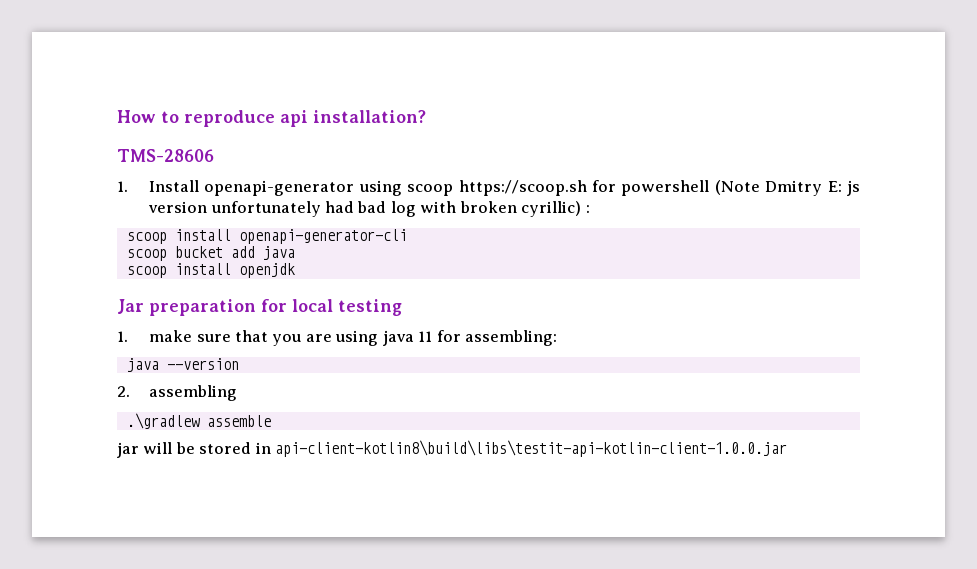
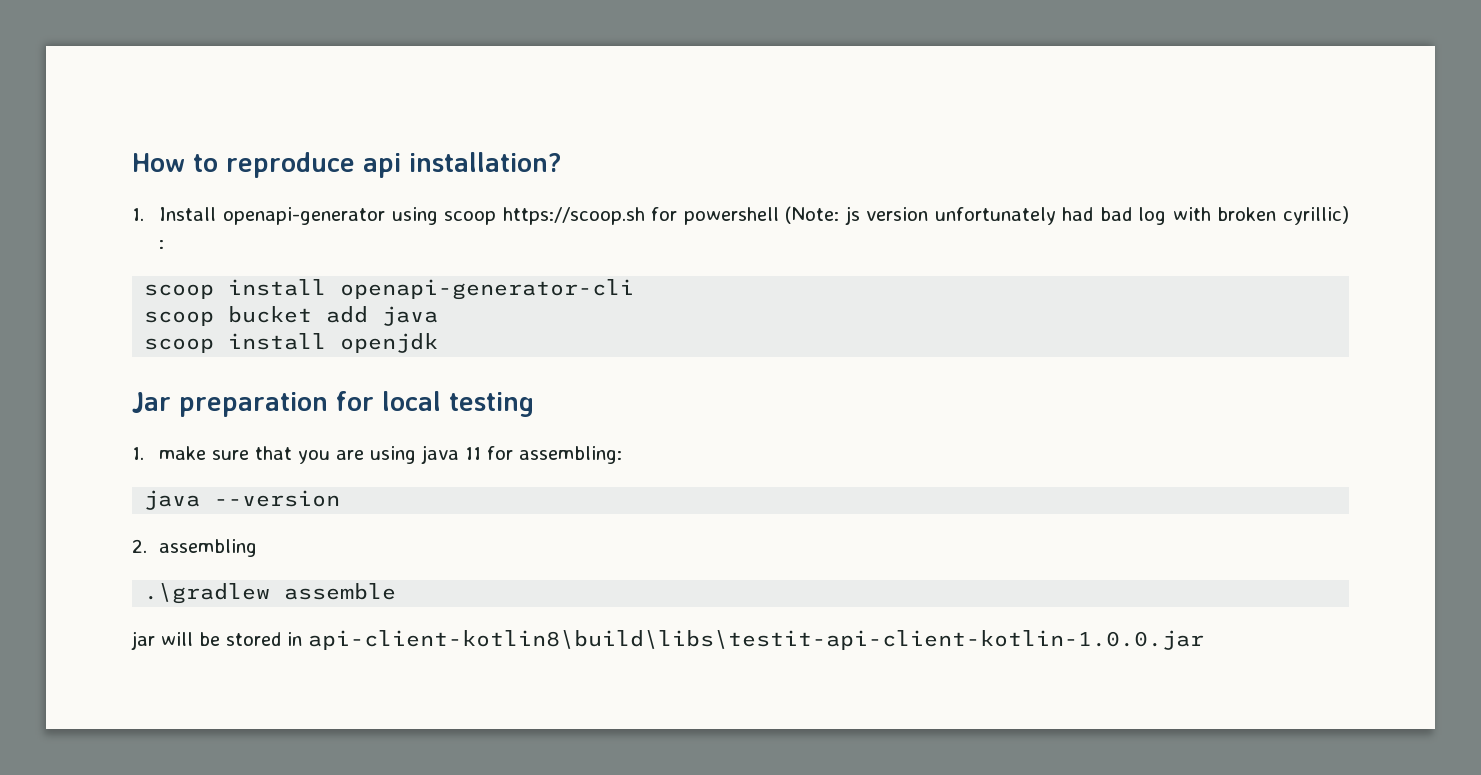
- TMS-28606
- 1. Install openapi-generator using scoop https://scoop.sh for powershell (Note Dmitry E: js version unfortunately had bad log with broken cyrillic) :
+ 1. Install openapi-generator using scoop https://scoop.sh for powershell (Note: js version unfortunately had bad log with broken cyrillic) :
- jar will be stored in api-client-kotlin8\build\libs\testit-api-kotlin-client-1.0.0.jar
+ jar will be stored in api-client-kotlin8\build\libs\testit-api-client-kotlin-1.0.0.jar

